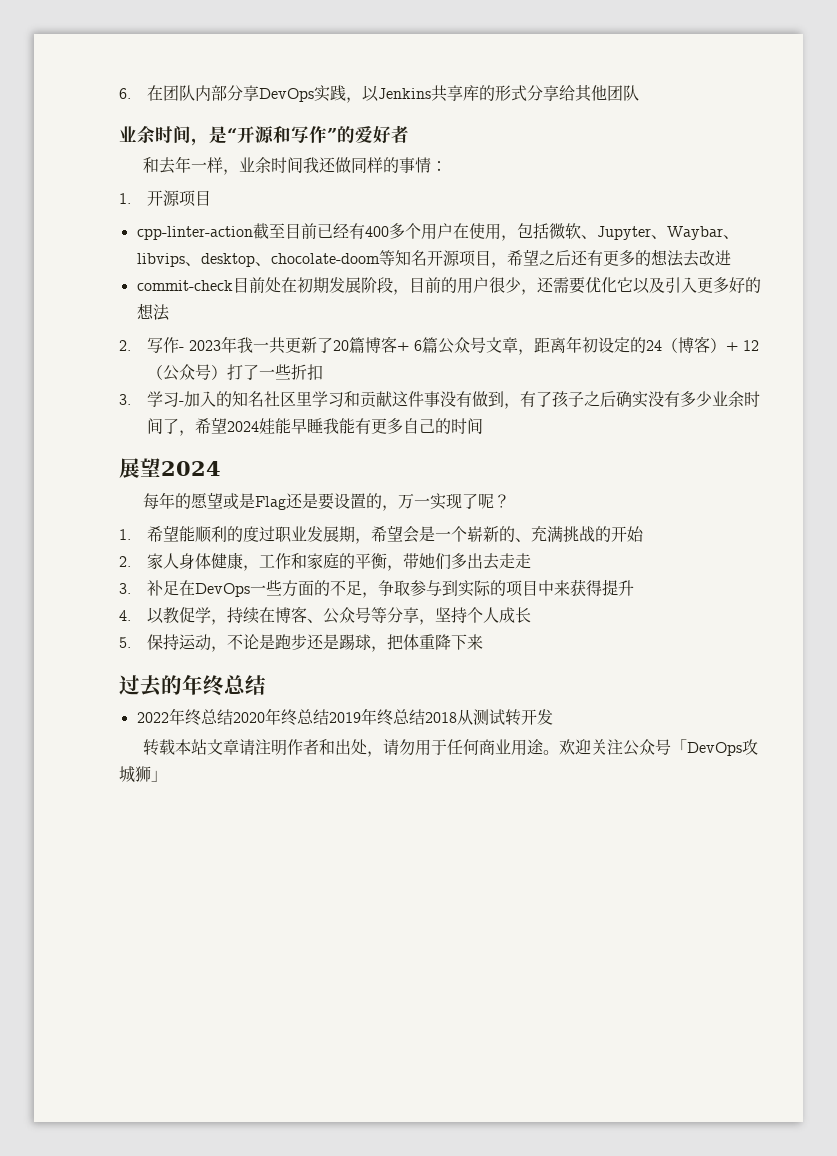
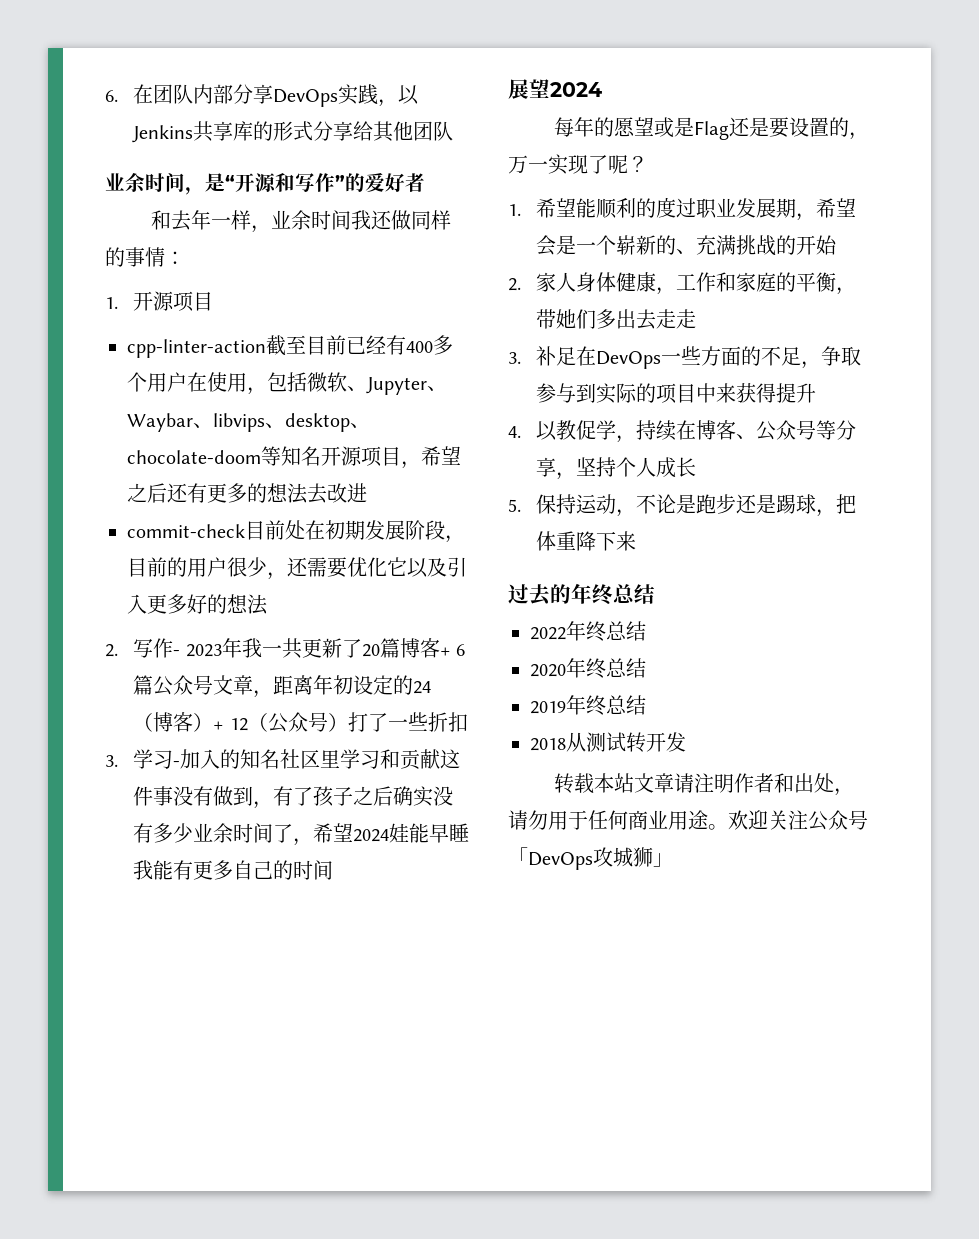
- 2022年终总结2020年终总结2019年终总结2018从测试转开发
+ 2022年终总结
+ 2020年终总结
+ 2019年终总结
+ 2018从测试转开发

